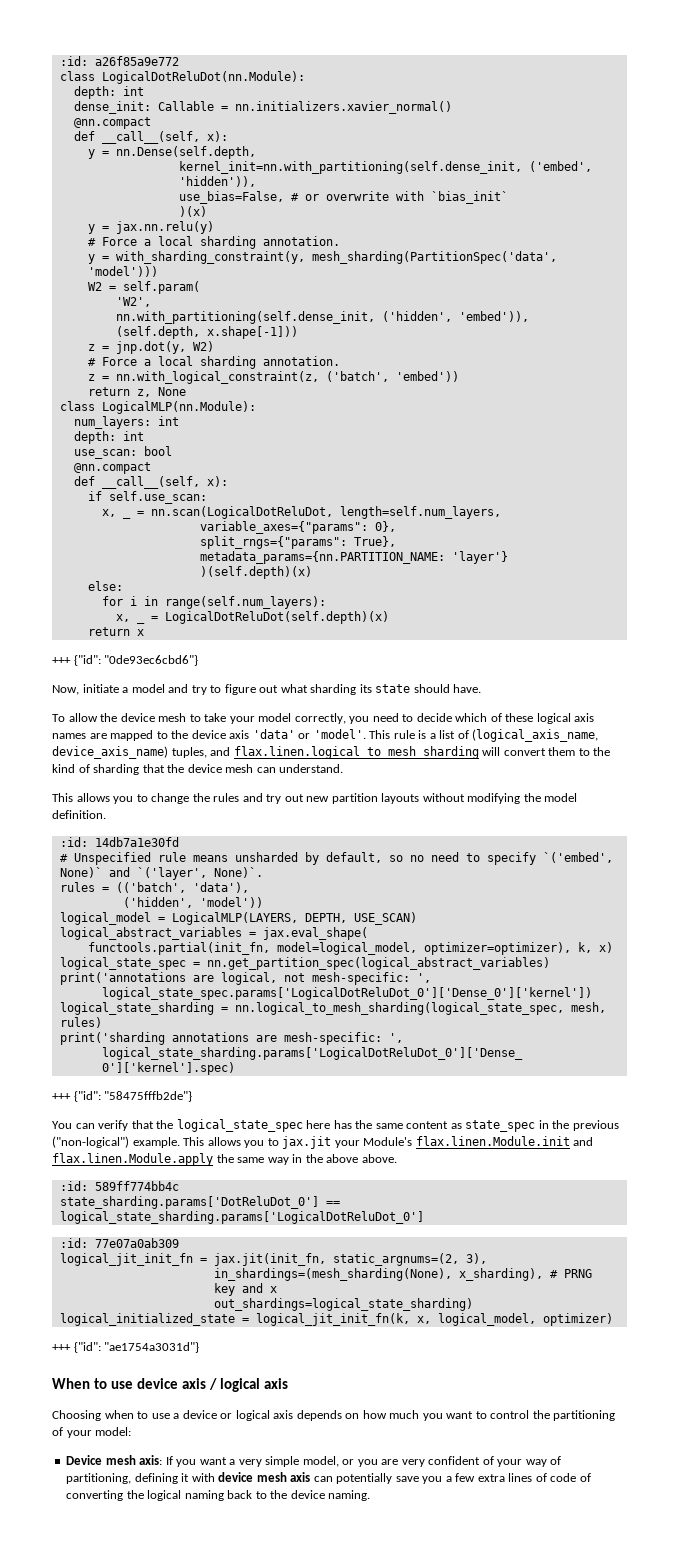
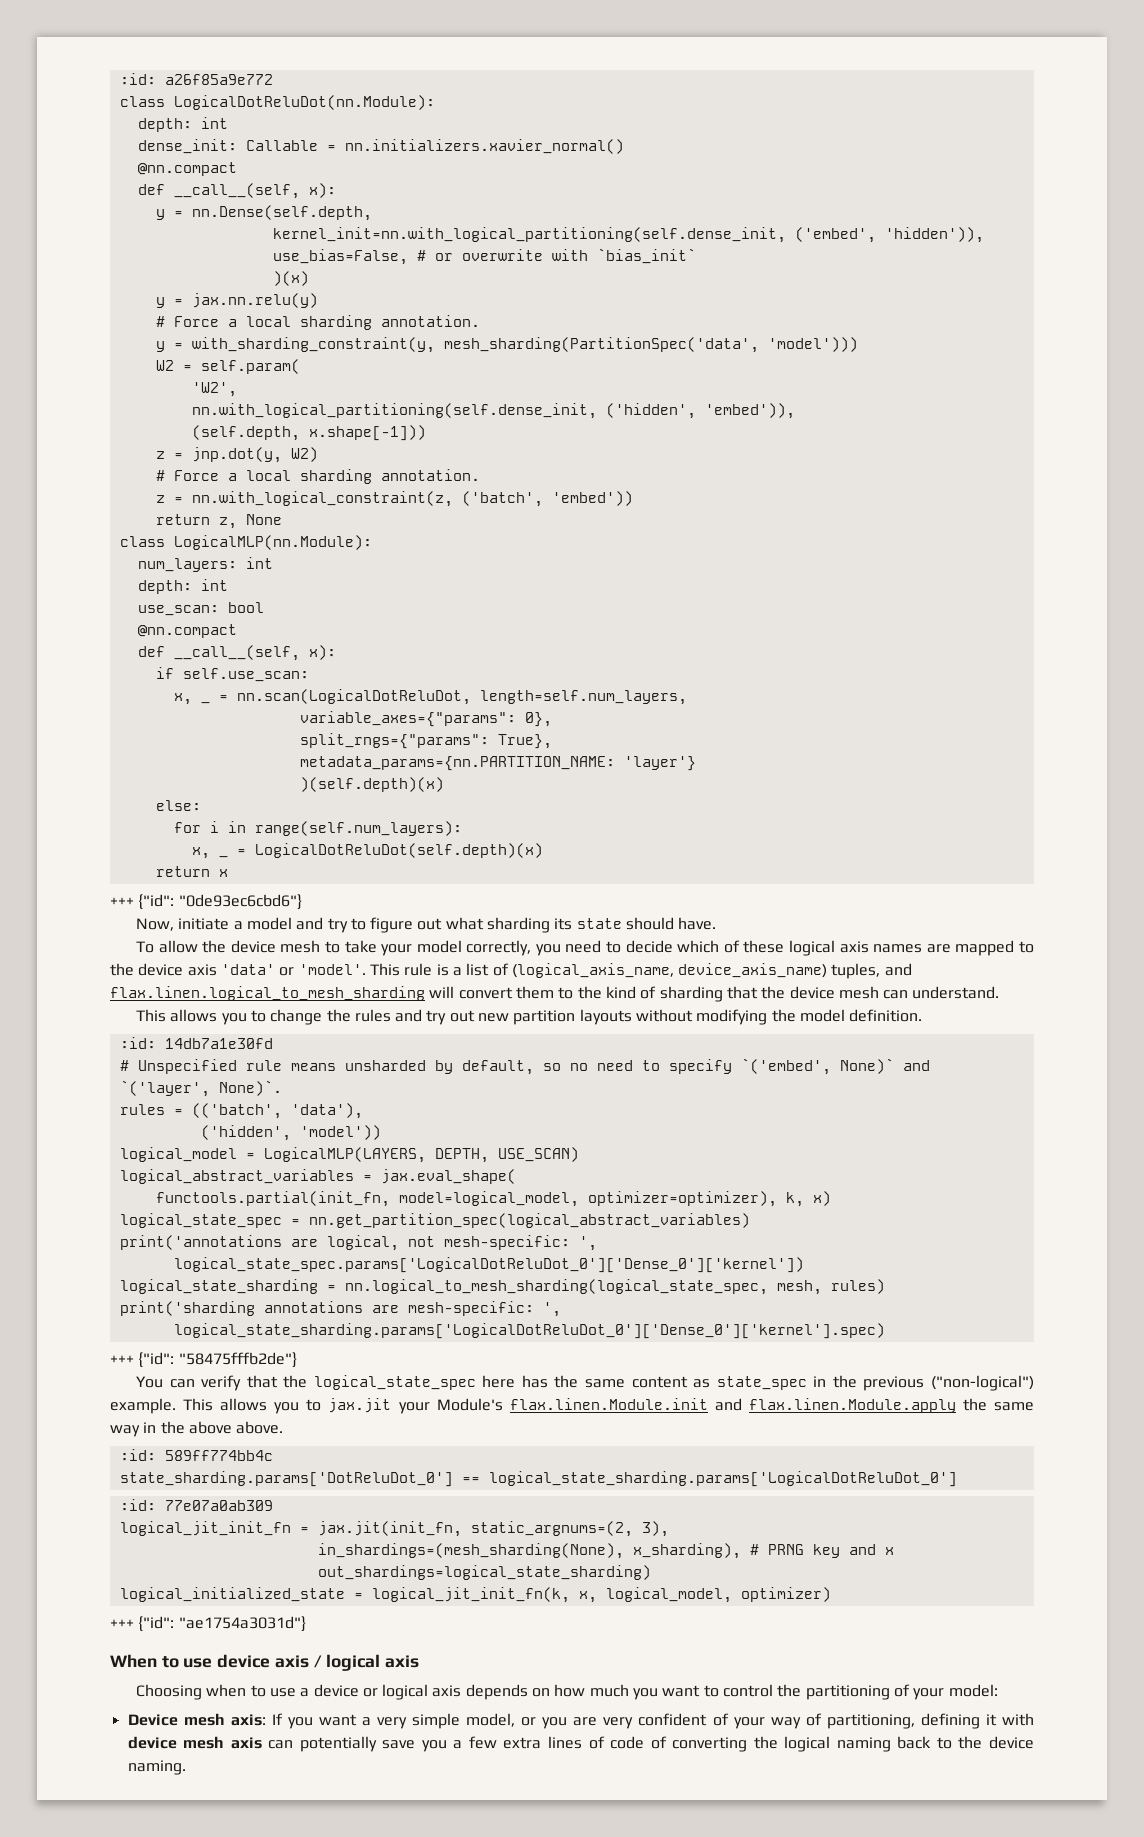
- kernel_init=nn.with_partitioning(self.dense_init, ('embed', 'hidden')),
+ kernel_init=nn.with_logical_partitioning(self.dense_init, ('embed', 'hidden')),
- nn.with_partitioning(self.dense_init, ('hidden', 'embed')),
+ nn.with_logical_partitioning(self.dense_init, ('hidden', 'embed')),

